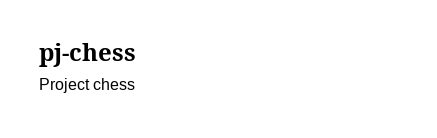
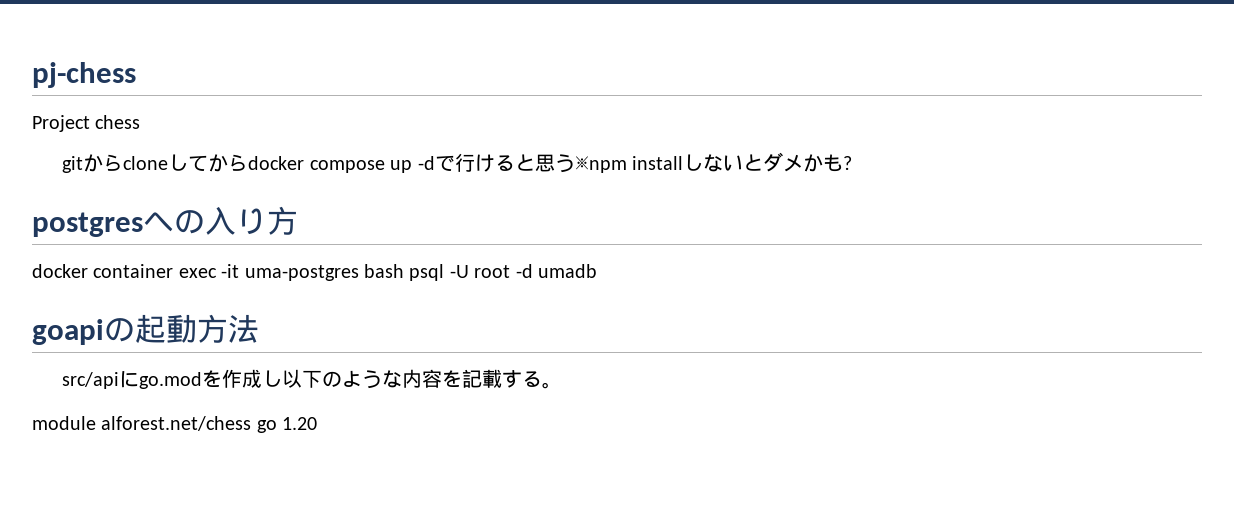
+ gitからcloneしてからdocker compose up -dで行けると思う※npm installしないとダメかも?
+ postgresへの入り方
+ docker container exec -it uma-postgres bash psql -U root -d umadb
+ goapiの起動方法
+ src/apiにgo.modを作成し以下のような内容を記載する。
+ module alforest.net/chess go 1.20

